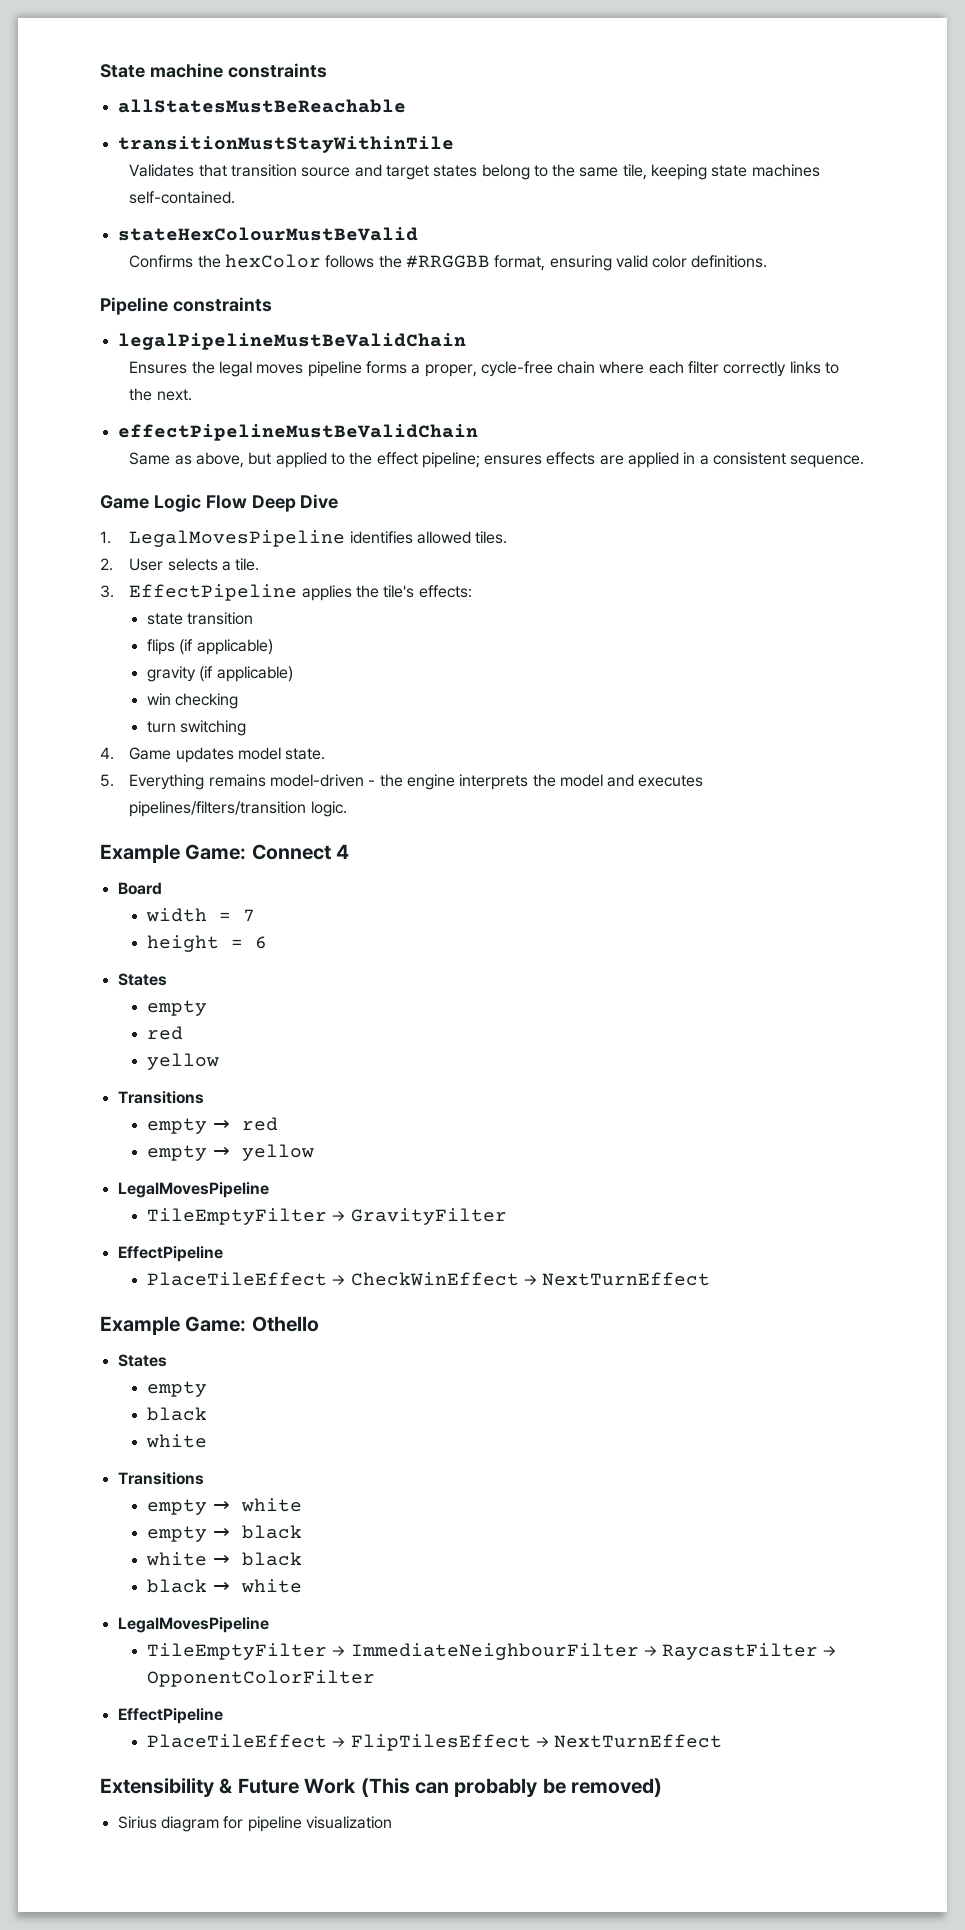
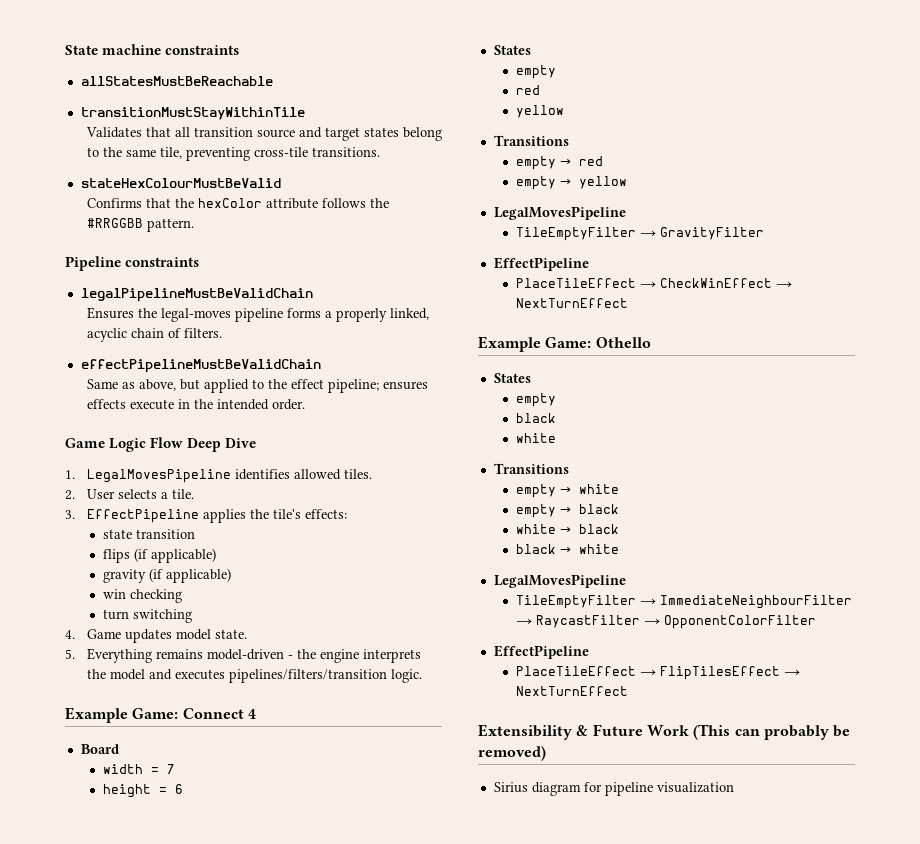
- Validates that transition source and target states belong to the same tile, keeping state machines self-contained.
+ Validates that all transition source and target states belong to the same tile, preventing cross-tile transitions.
- Confirms the hexColor follows the #RRGGBB format, ensuring valid color definitions.
+ Confirms that the hexColor attribute follows the #RRGGBB pattern.
- Ensures the legal moves pipeline forms a proper, cycle-free chain where each filter correctly links to the next.
+ Ensures the legal-moves pipeline forms a properly linked, acyclic chain of filters.
- Same as above, but applied to the effect pipeline; ensures effects are applied in a consistent sequence.
+ Same as above, but applied to the effect pipeline; ensures effects execute in the intended order.

